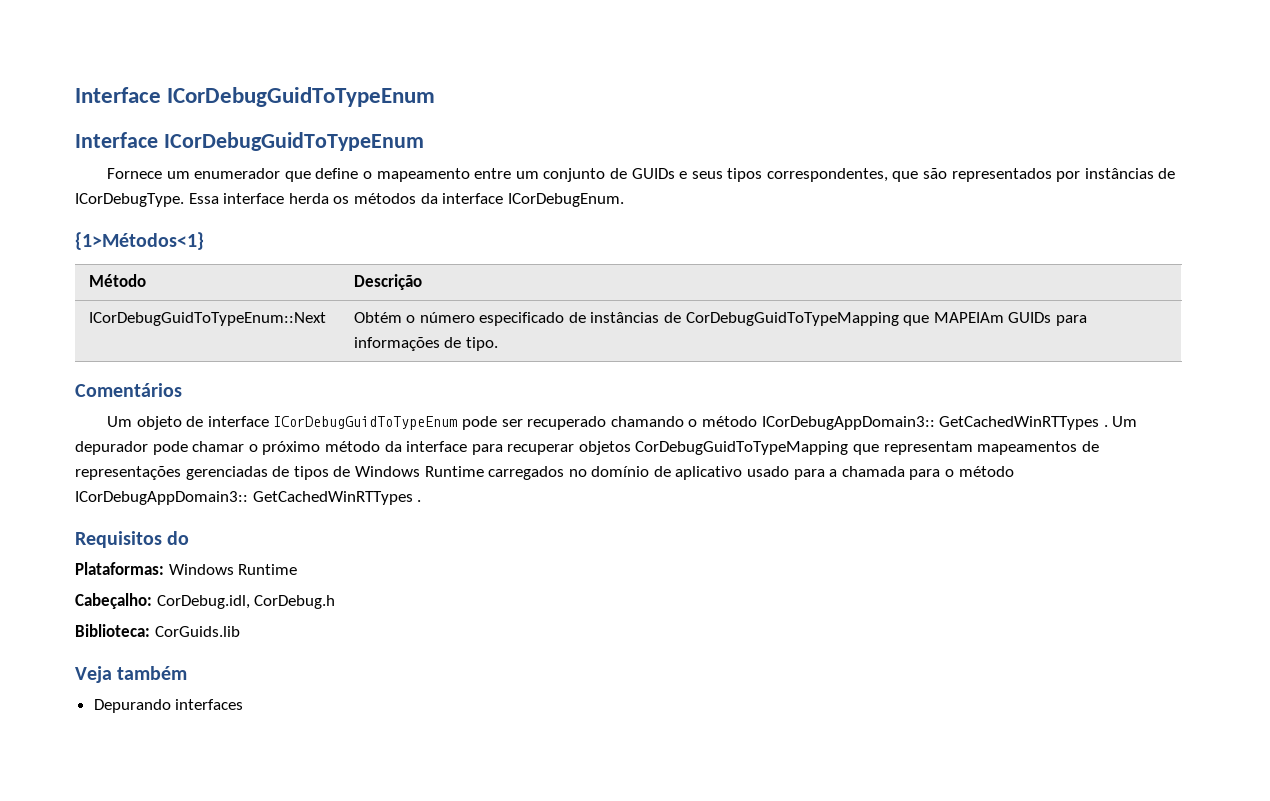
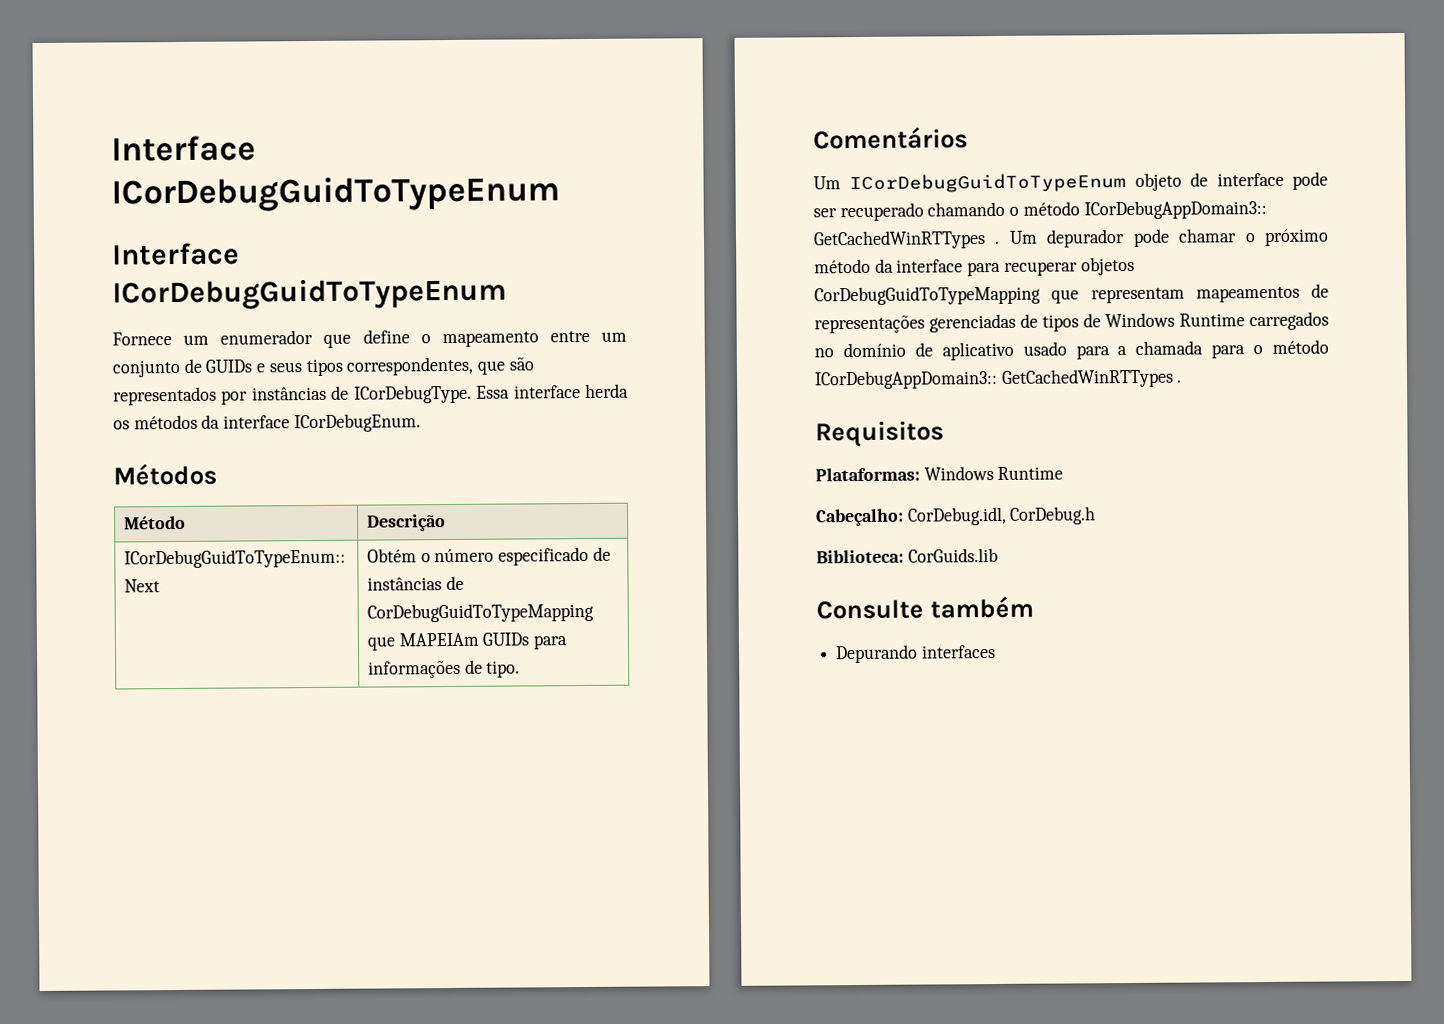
- {1>Métodos<1}
+ Métodos
- ICorDebugGuidToTypeEnum::Next | Obtém o número especificado de instâncias de CorDebugGuidToTypeMapping que MAPEIAm GUIDs para informações de tipo.
+ ICorDebugGuidToTypeEnum:: Next | Obtém o número especificado de instâncias de CorDebugGuidToTypeMapping que MAPEIAm GUIDs para informações de tipo.
- Um objeto de interface ICorDebugGuidToTypeEnum pode ser recuperado chamando o método ICorDebugAppDomain3:: GetCachedWinRTTypes .
+ Um ICorDebugGuidToTypeEnum objeto de interface pode ser recuperado chamando o método ICorDebugAppDomain3:: GetCachedWinRTTypes .
- Requisitos do
+ Requisitos
- Veja também
+ Consulte também

